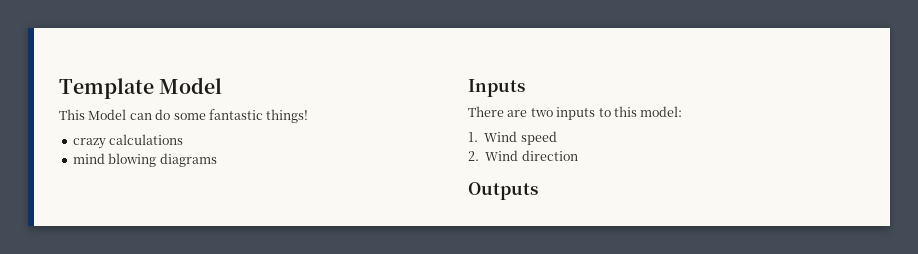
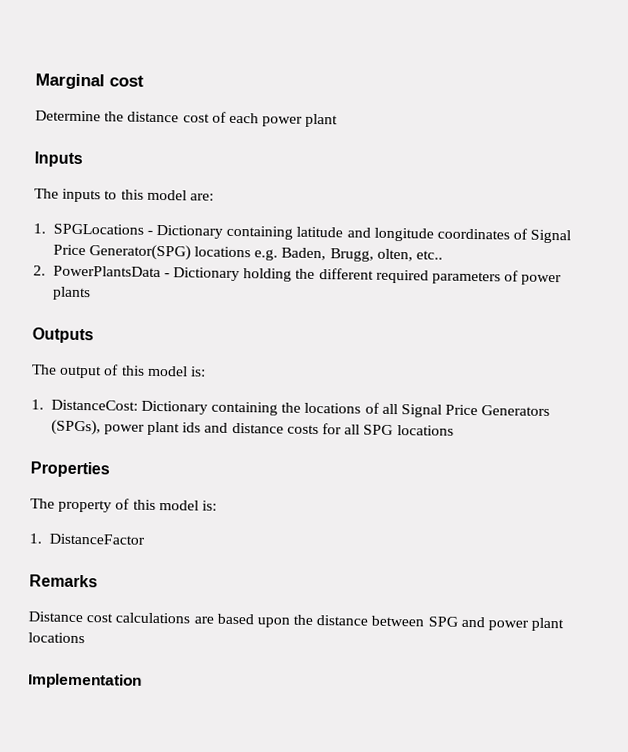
- Template Model
- This Model can do some fantastic things!
- crazy calculations
- mind blowing diagrams
+ Marginal cost
+ Determine the distance cost of each power plant
  Inputs
- There are two inputs to this model:
- 1. Wind speed
- 2. Wind direction
+ The inputs to this model are:
+ 1. SPGLocations - Dictionary containing latitude and longitude coordinates of Signal Price Generator(SPG) locations e.g. Baden, Brugg, olten, etc..
+ 2. PowerPlantsData - Dictionary holding the different required parameters of power plants
  Outputs
+ The output of this model is:
+ 1. DistanceCost: Dictionary containing the locations of all Signal Price Generators (SPGs), power plant ids and distance costs for all SPG locations
+ Properties
+ The property of this model is:
+ 1. DistanceFactor
+ Remarks
+ Distance cost calculations are based upon the distance between SPG and power plant locations
+ Implementation

